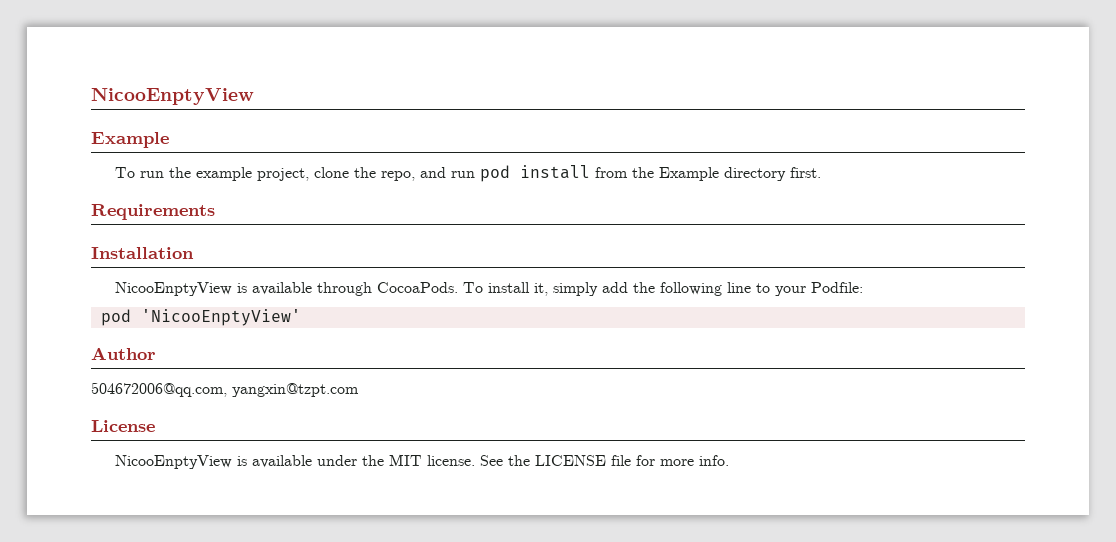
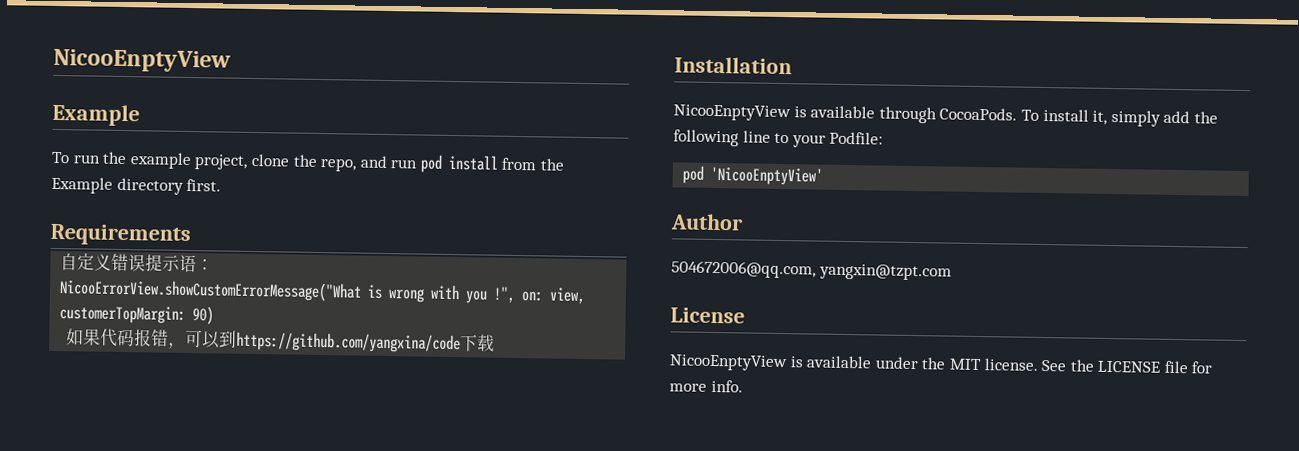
+ 自定义错误提示语：
+ NicooErrorView.showCustomErrorMessage("What is wrong with you !", on: view, customerTopMargin: 90)
+ 如果代码报错，可以到https://github.com/yangxina/code下载

